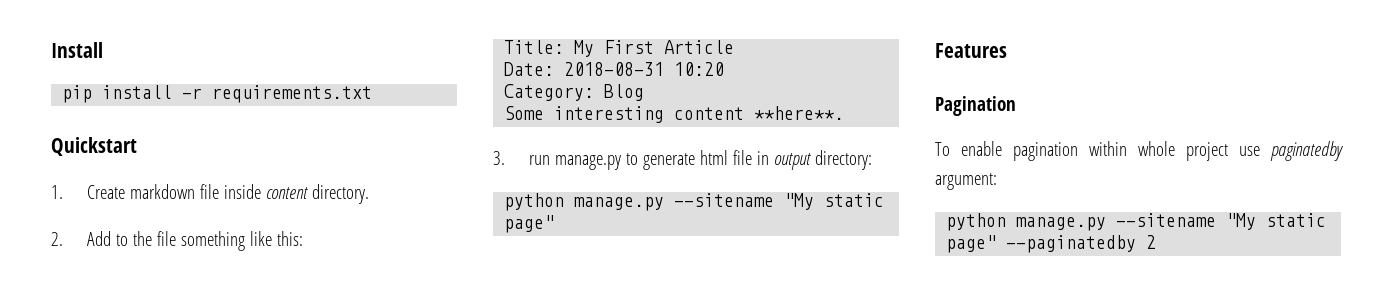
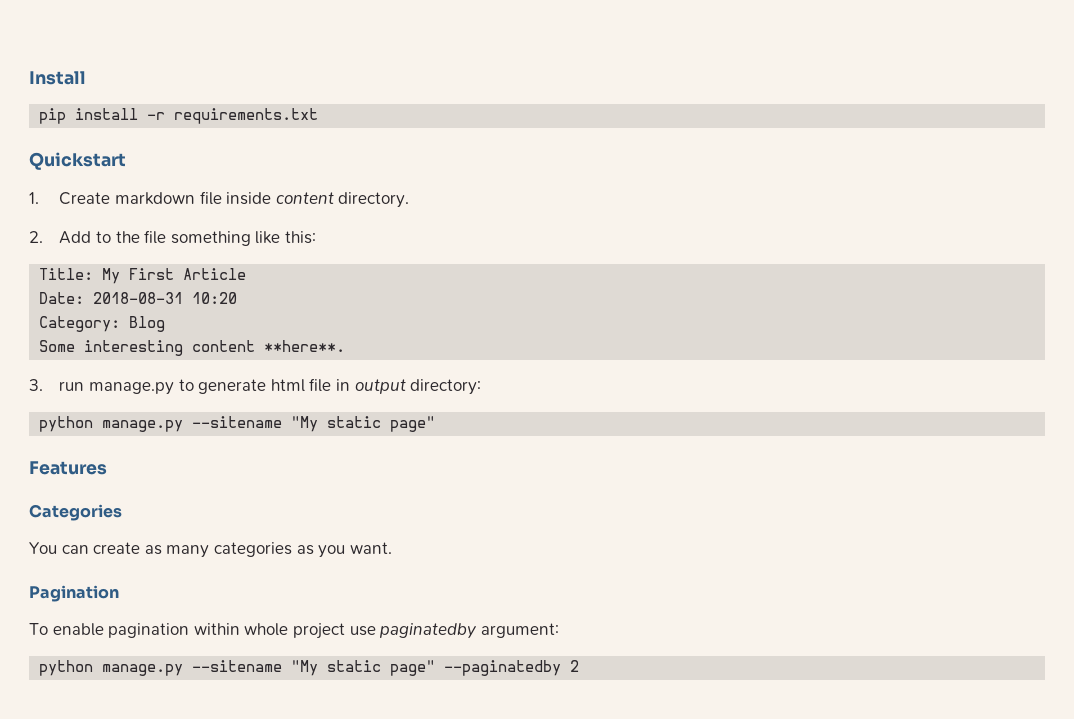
+ Categories
+ You can create as many categories as you want.

